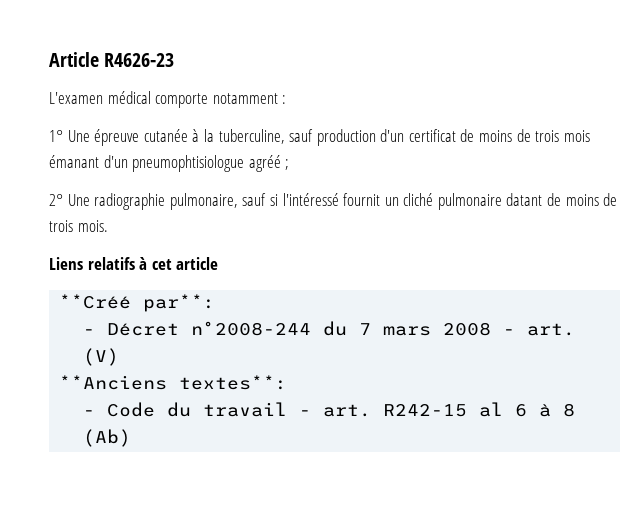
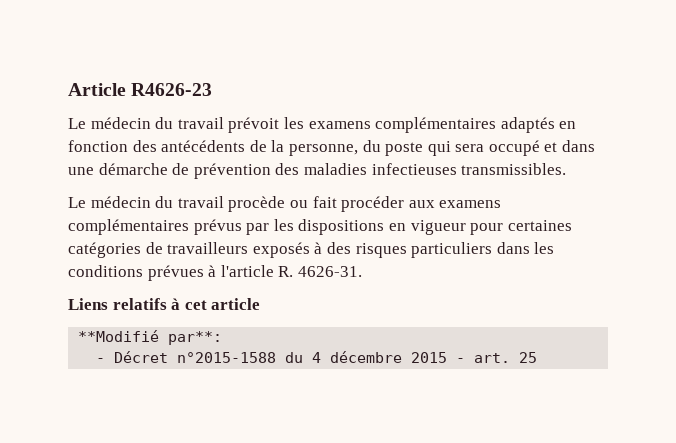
- L'examen médical comporte notamment :
- 1° Une épreuve cutanée à la tuberculine, sauf production d'un certificat de moins de trois mois émanant d'un pneumophtisiologue agréé ;
- 2° Une radiographie pulmonaire, sauf si l'intéressé fournit un cliché pulmonaire datant de moins de trois mois.
+ Le médecin du travail prévoit les examens complémentaires adaptés en fonction des antécédents de la personne, du poste qui sera occupé et dans une démarche de prévention des maladies infectieuses transmissibles.
+ Le médecin du travail procède ou fait procéder aux examens complémentaires prévus par les dispositions en vigueur pour certaines catégories de travailleurs exposés à des risques particuliers dans les conditions prévues à l'article R. 4626-31.
- **Créé par**:
+ **Modifié par**:
- - Décret n°2008-244 du 7 mars 2008 - art. (V)
- **Anciens textes**:
- - Code du travail - art. R242-15 al 6 à 8 (Ab)
+ - Décret n°2015-1588 du 4 décembre 2015 - art. 25

